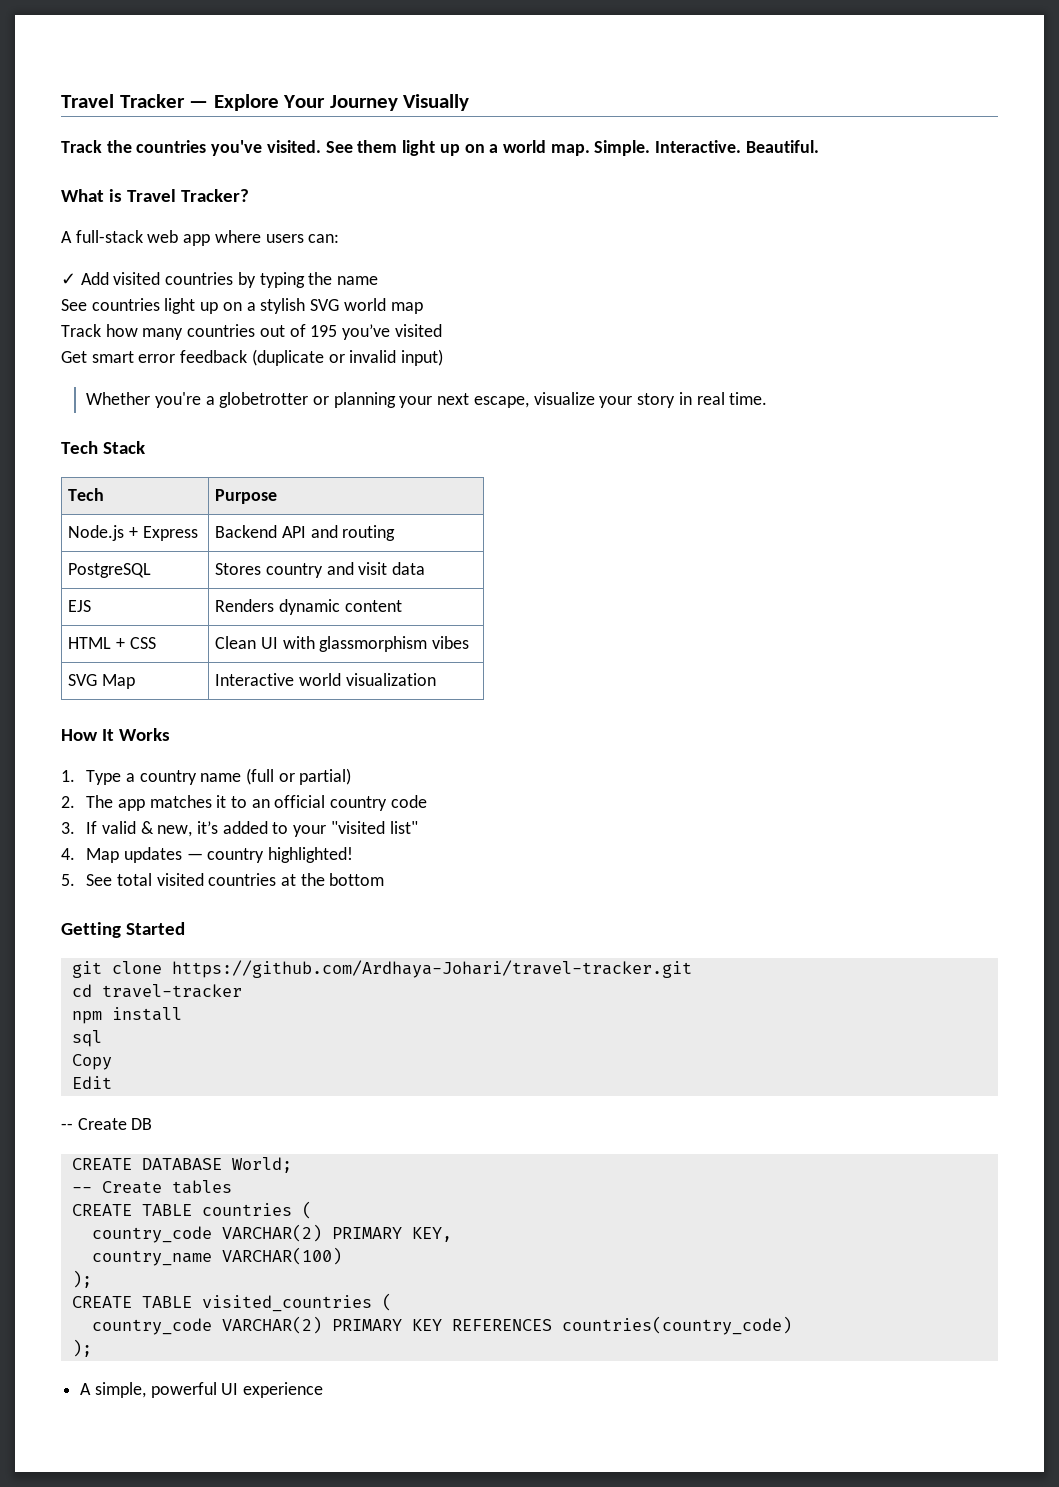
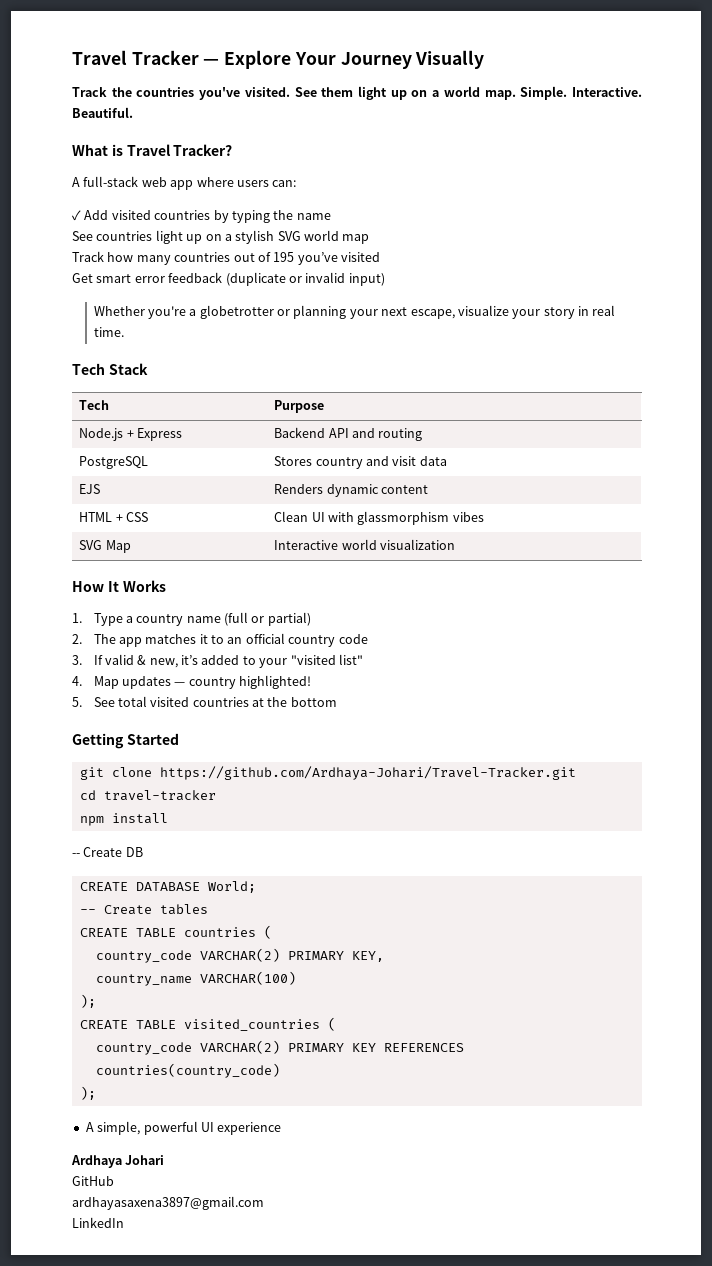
- git clone https://github.com/Ardhaya-Johari/travel-tracker.git
+ git clone https://github.com/Ardhaya-Johari/Travel-Tracker.git
- sql
- Copy
- Edit
+ Ardhaya Johari
+ GitHub
+ ardhayasaxena3897@gmail.com
+ LinkedIn

